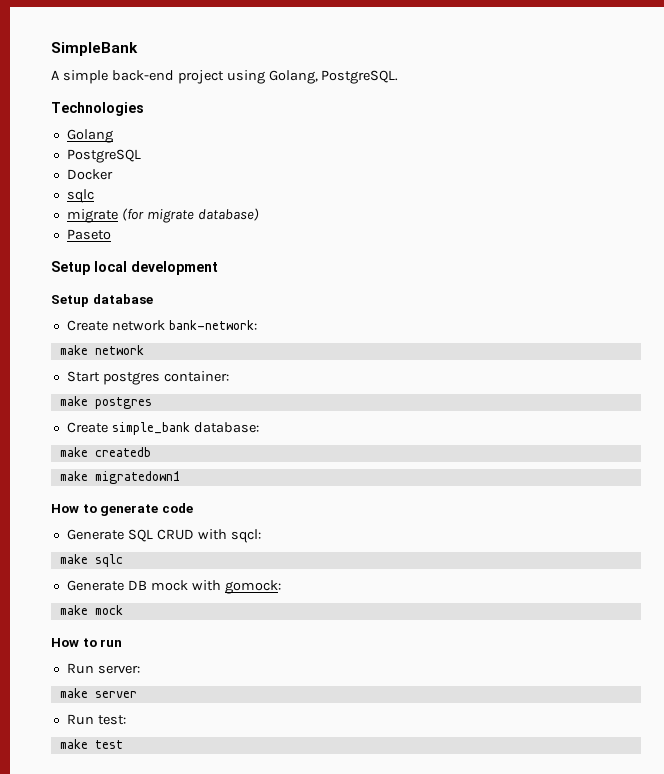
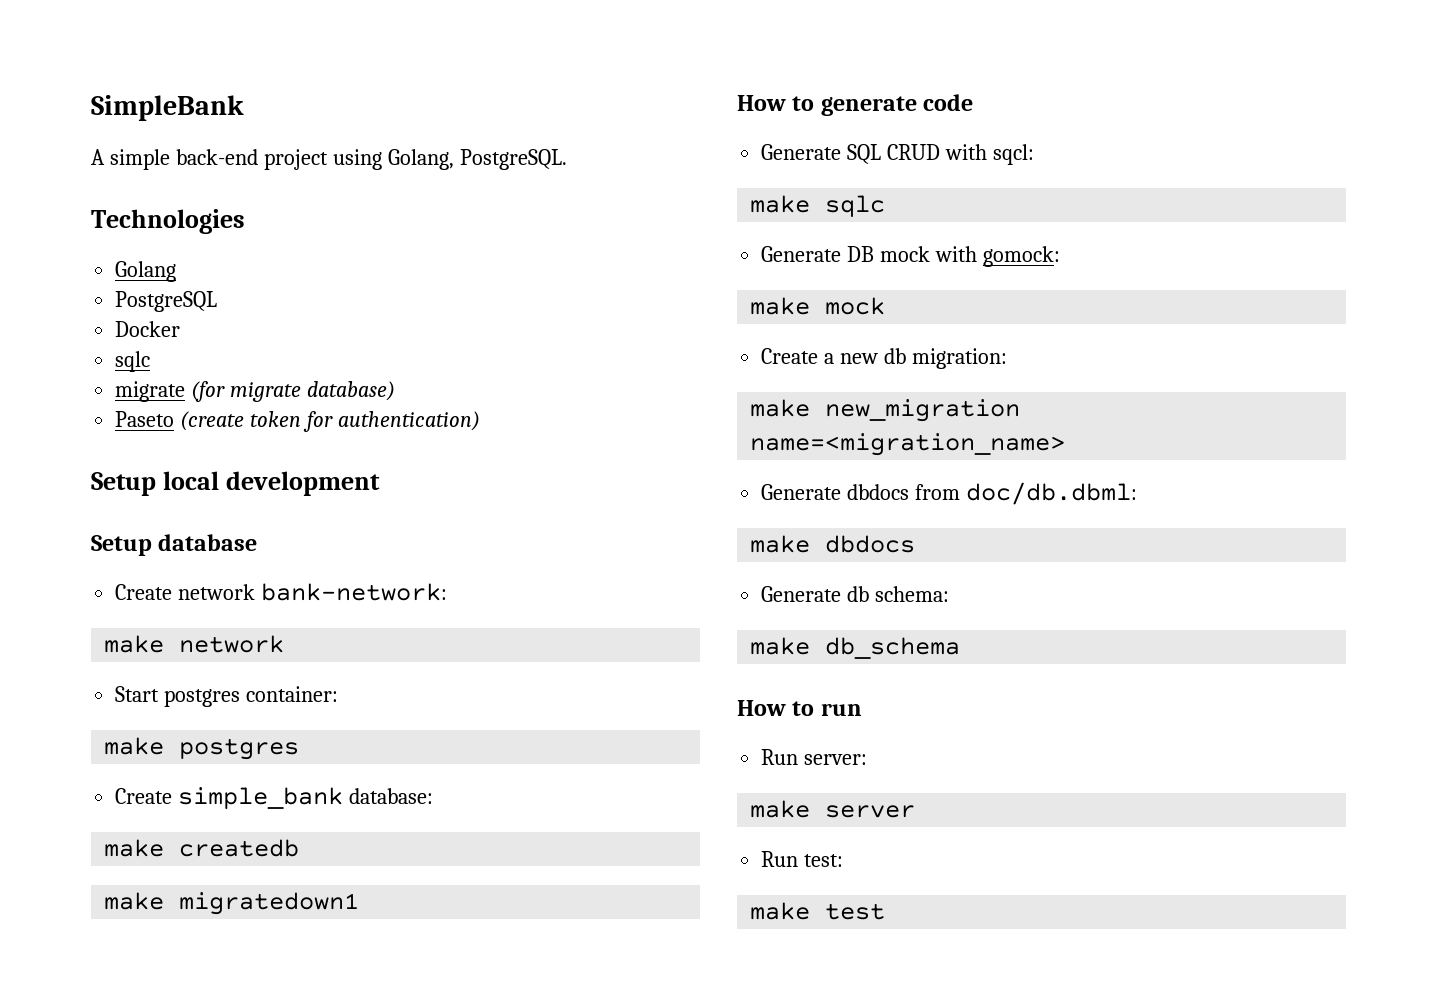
- Paseto
+ Paseto (create token for authentication)
+ Create a new db migration:
+ make new_migration name=<migration_name>
+ Generate dbdocs from doc/db.dbml:
+ make dbdocs
+ Generate db schema:
+ make db_schema

